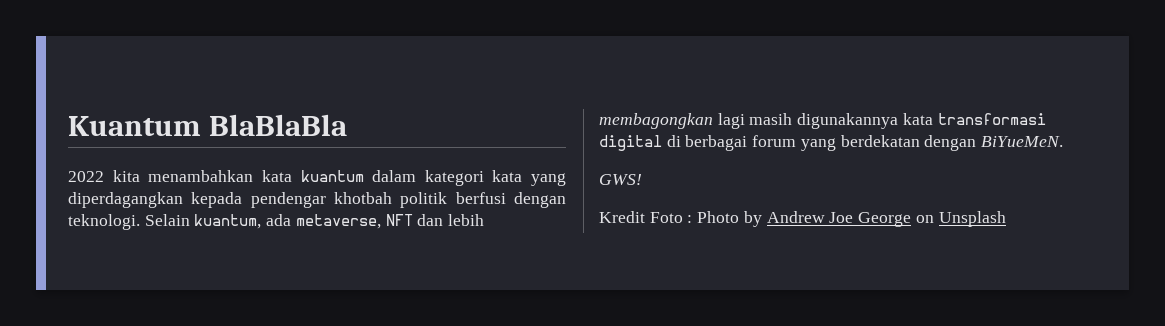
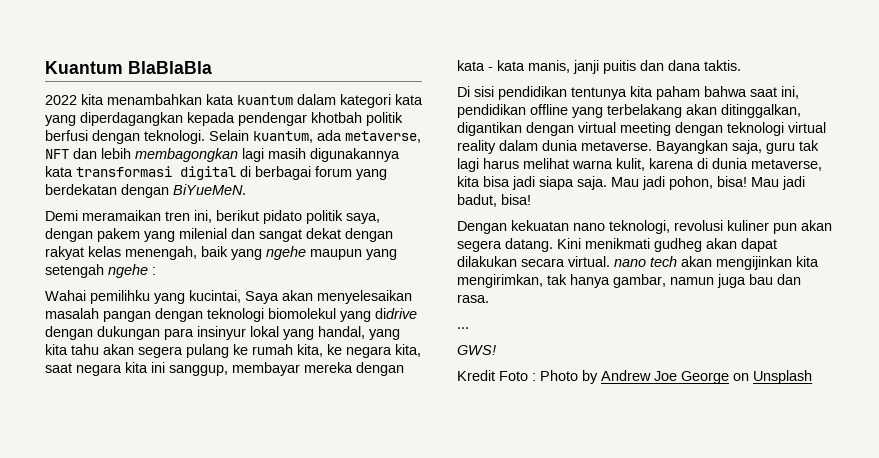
+ Demi meramaikan tren ini, berikut pidato politik saya, dengan pakem yang milenial dan sangat dekat dengan rakyat kelas menengah, baik yang ngehe maupun yang setengah ngehe :
+ Wahai pemilihku yang kucintai, Saya akan menyelesaikan masalah pangan dengan teknologi biomolekul yang didrive dengan dukungan para insinyur lokal yang handal, yang kita tahu akan segera pulang ke rumah kita, ke negara kita, saat negara kita ini sanggup, membayar mereka dengan kata - kata manis, janji puitis dan dana taktis.
+ Di sisi pendidikan tentunya kita paham bahwa saat ini, pendidikan offline yang terbelakang akan ditinggalkan, digantikan dengan virtual meeting dengan teknologi virtual reality dalam dunia metaverse. Bayangkan saja, guru tak lagi harus melihat warna kulit, karena di dunia metaverse, kita bisa jadi siapa saja. Mau jadi pohon, bisa! Mau jadi badut, bisa!
+ Dengan kekuatan nano teknologi, revolusi kuliner pun akan segera datang. Kini menikmati gudheg akan dapat dilakukan secara virtual. nano tech akan mengijinkan kita mengirimkan, tak hanya gambar, namun juga bau dan rasa.
+ ...

